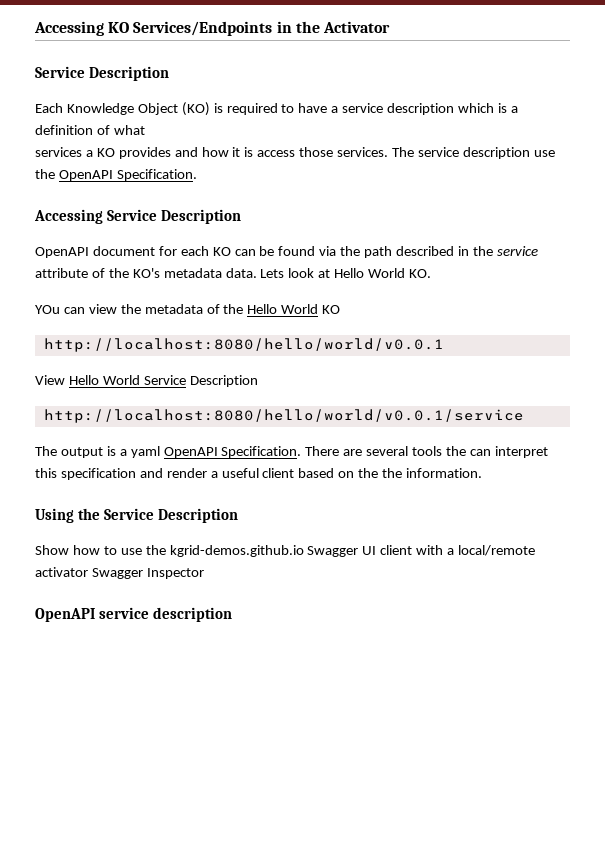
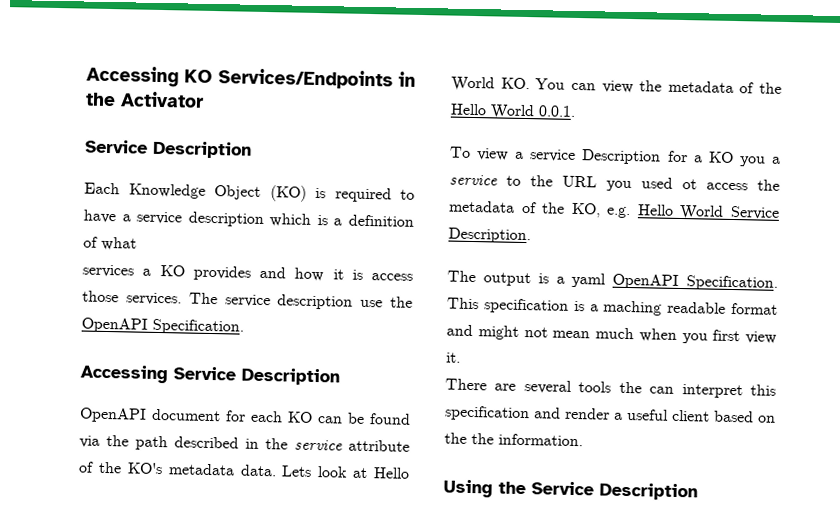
- Lets look at Hello World KO.
- YOu can view the metadata of the Hello World KO
- http://localhost:8080/hello/world/v0.0.1
- View Hello World Service Description
- http://localhost:8080/hello/world/v0.0.1/service
+ Lets look at Hello World KO. You can view the metadata of the Hello World 0.0.1.
+ To view a service Description for a KO you a service to the URL you used ot access the metadata of the KO, e.g. Hello World Service Description.
- The output is a yaml OpenAPI Specification. There are several tools the can interpret this specification and render a useful client based on the the information.
+ The output is a yaml OpenAPI Specification. This specification is a maching readable format and might not mean much when you first view it.
+ There are several tools the can interpret this specification and render a useful client based on the the information.
- Show how to use the kgrid-demos.github.io Swagger UI client with a local/remote activator Swagger Inspector
- OpenAPI service description

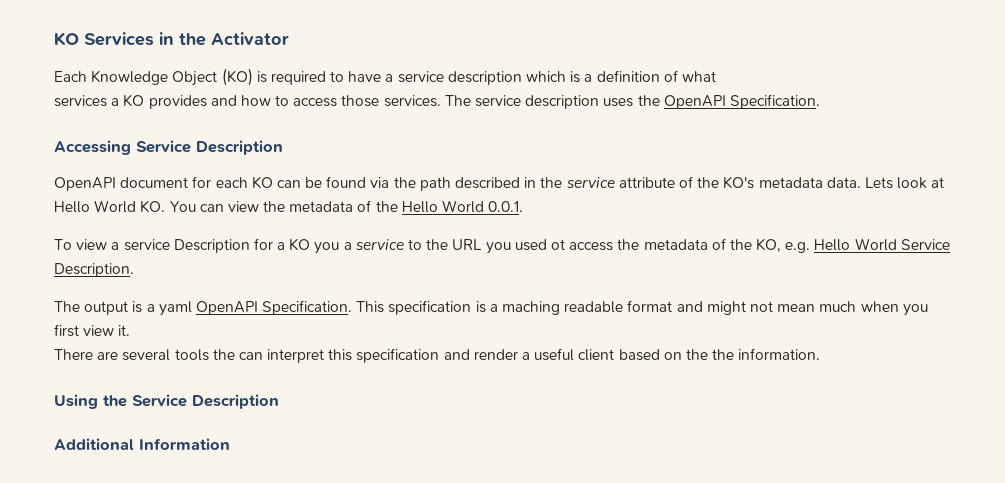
- Accessing KO Services/Endpoints in the Activator
- Service Description
+ KO Services in the Activator
- services a KO provides and how it is access those services.
+ services a KO provides and how to access those services.
- The service description use the OpenAPI Specification.
+ The service description uses the OpenAPI Specification.
+ Additional Information

